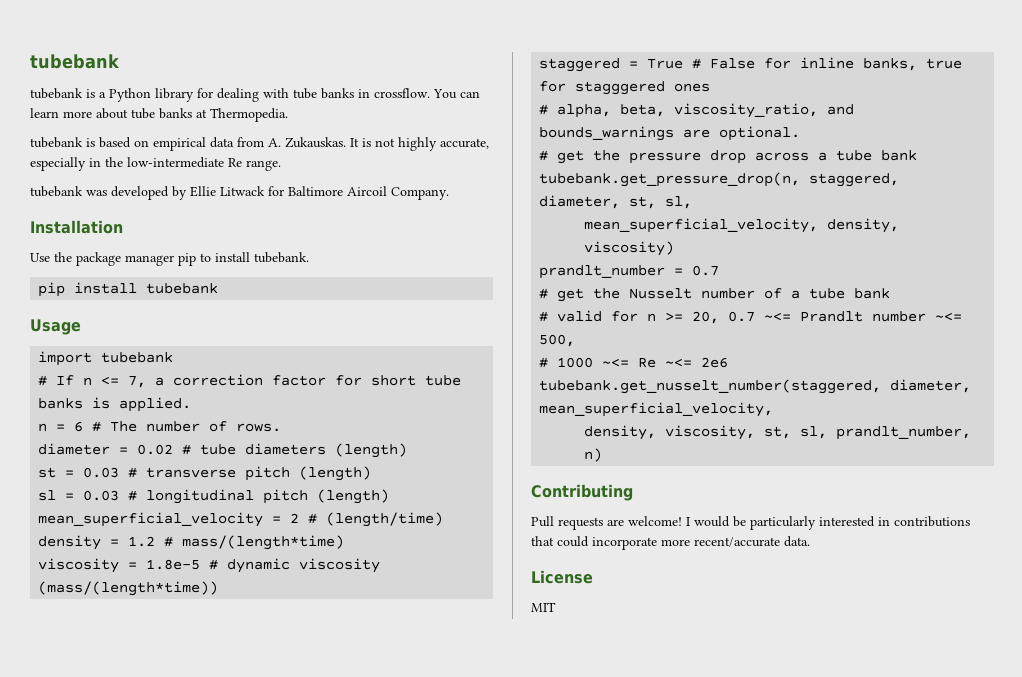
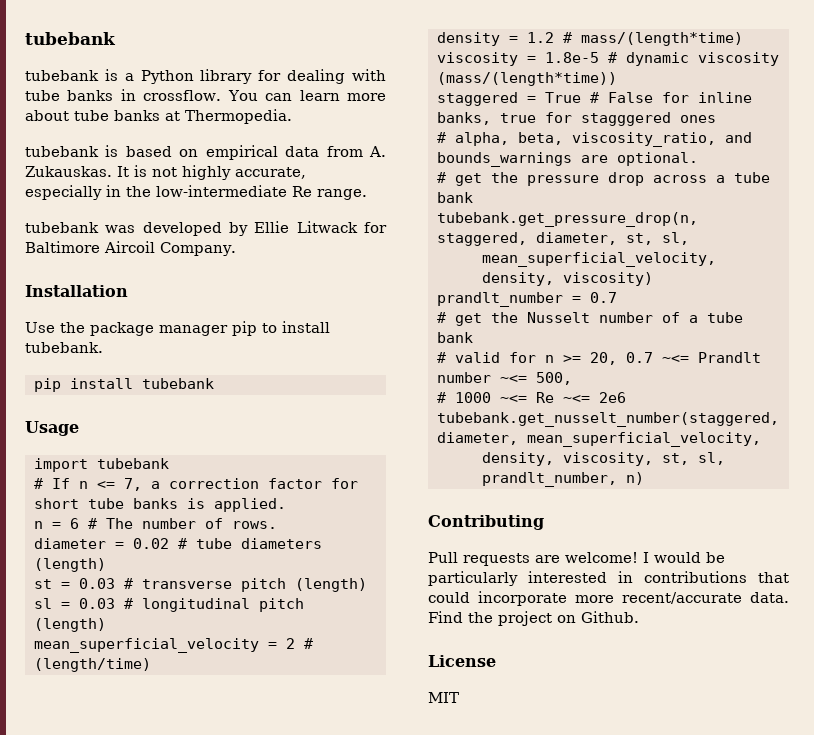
+ Find the project on Github.

